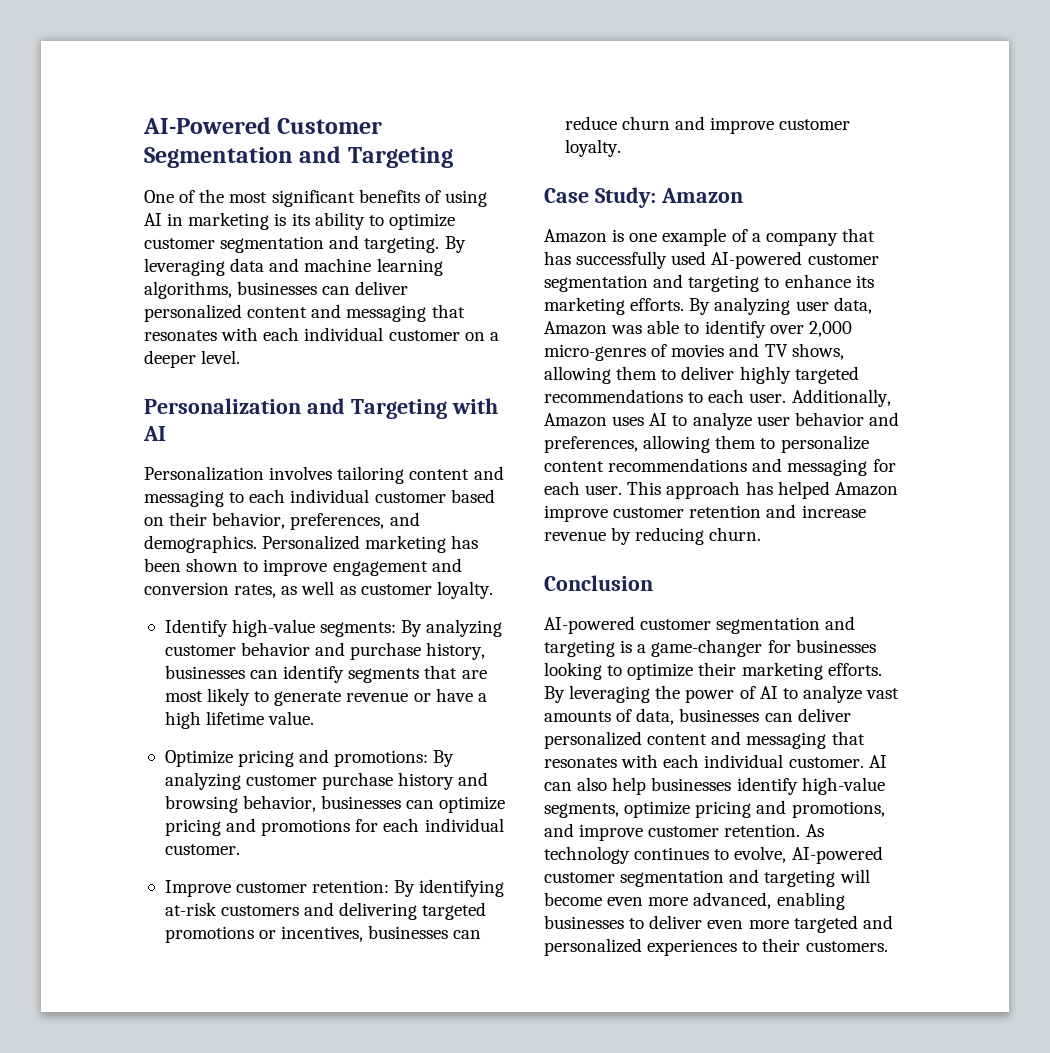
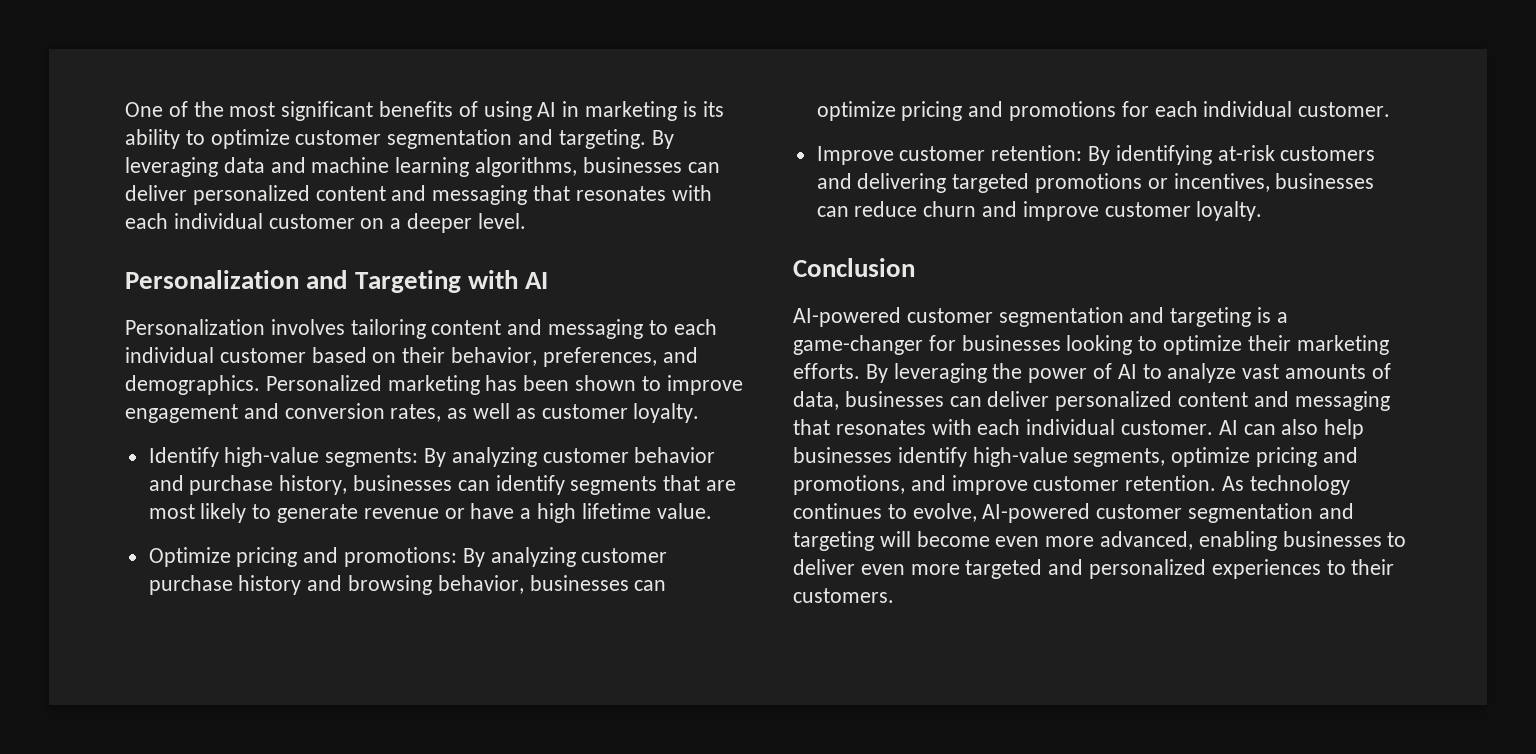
- AI-Powered Customer Segmentation and Targeting
- Case Study: Amazon
- Amazon is one example of a company that has successfully used AI-powered customer segmentation and targeting to enhance its marketing efforts. By analyzing user data, Amazon was able to identify over 2,000 micro-genres of movies and TV shows, allowing them to deliver highly targeted recommendations to each user. Additionally, Amazon uses AI to analyze user behavior and preferences, allowing them to personalize content recommendations and messaging for each user. This approach has helped Amazon improve customer retention and increase revenue by reducing churn.

